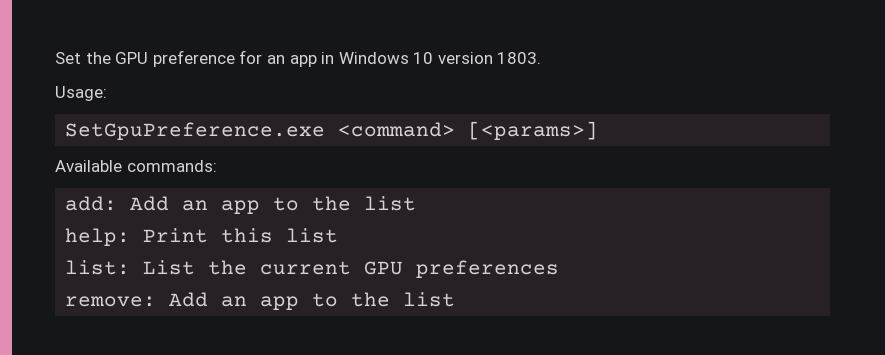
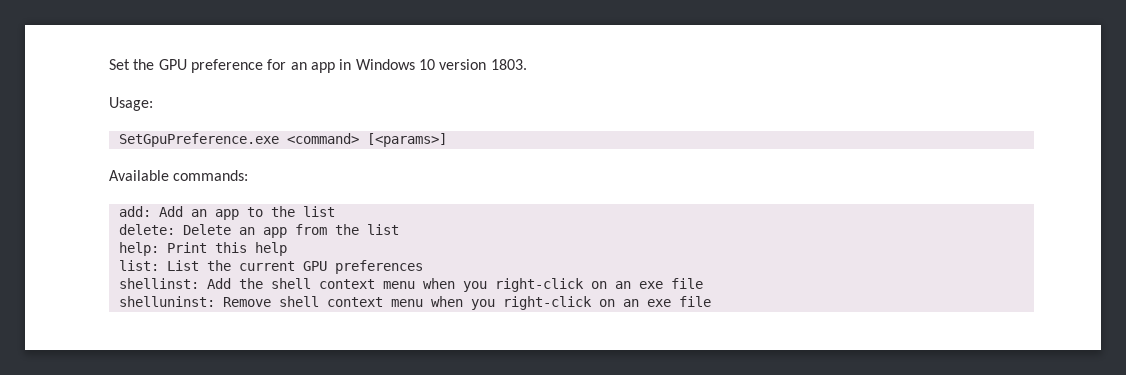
+ delete: Delete an app from the list
- help: Print this list
+ help: Print this help
- remove: Add an app to the list
+ shellinst: Add the shell context menu when you right-click on an exe file
+ shelluninst: Remove shell context menu when you right-click on an exe file

